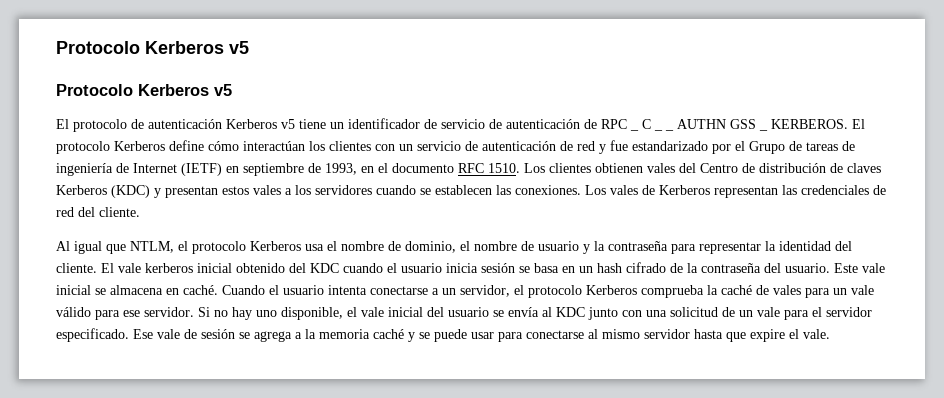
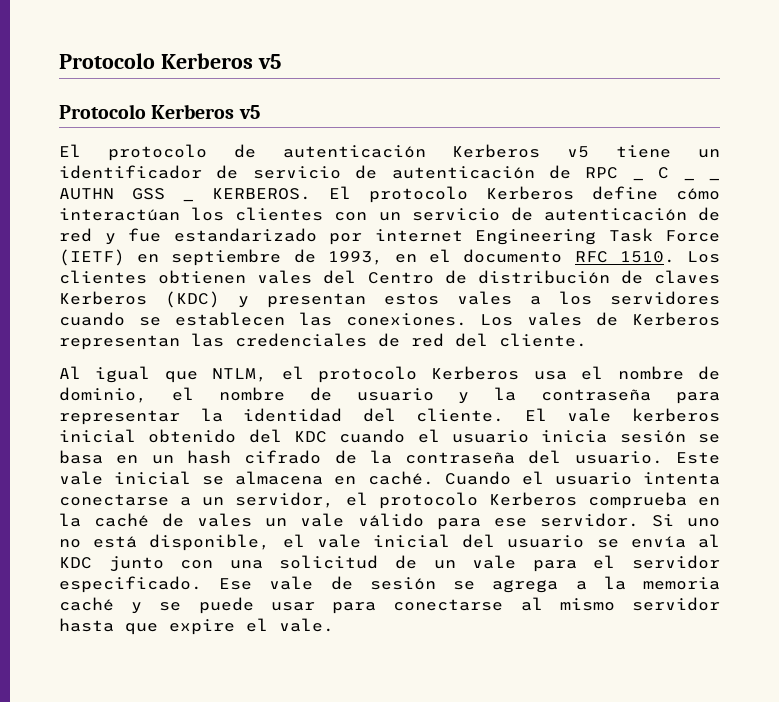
- El protocolo Kerberos define cómo interactúan los clientes con un servicio de autenticación de red y fue estandarizado por el Grupo de tareas de ingeniería de Internet (IETF) en septiembre de 1993, en el documento RFC 1510.
+ El protocolo Kerberos define cómo interactúan los clientes con un servicio de autenticación de red y fue estandarizado por internet Engineering Task Force (IETF) en septiembre de 1993, en el documento RFC 1510.
- Cuando el usuario intenta conectarse a un servidor, el protocolo Kerberos comprueba la caché de vales para un vale válido para ese servidor.
+ Cuando el usuario intenta conectarse a un servidor, el protocolo Kerberos comprueba en la caché de vales un vale válido para ese servidor.
- Si no hay uno disponible, el vale inicial del usuario se envía al KDC junto con una solicitud de un vale para el servidor especificado.
+ Si uno no está disponible, el vale inicial del usuario se envía al KDC junto con una solicitud de un vale para el servidor especificado.

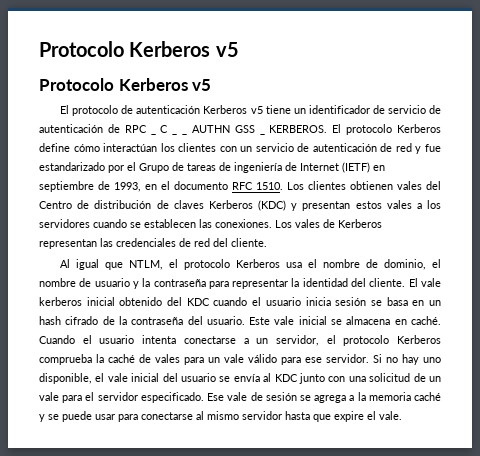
- El protocolo Kerberos define cómo interactúan los clientes con un servicio de autenticación de red y fue estandarizado por internet Engineering Task Force (IETF) en septiembre de 1993, en el documento RFC 1510.
+ El protocolo Kerberos define cómo interactúan los clientes con un servicio de autenticación de red y fue estandarizado por el Grupo de tareas de ingeniería de Internet (IETF) en septiembre de 1993, en el documento RFC 1510.
- Cuando el usuario intenta conectarse a un servidor, el protocolo Kerberos comprueba en la caché de vales un vale válido para ese servidor.
+ Cuando el usuario intenta conectarse a un servidor, el protocolo Kerberos comprueba la caché de vales para un vale válido para ese servidor.
- Si uno no está disponible, el vale inicial del usuario se envía al KDC junto con una solicitud de un vale para el servidor especificado.
+ Si no hay uno disponible, el vale inicial del usuario se envía al KDC junto con una solicitud de un vale para el servidor especificado.

